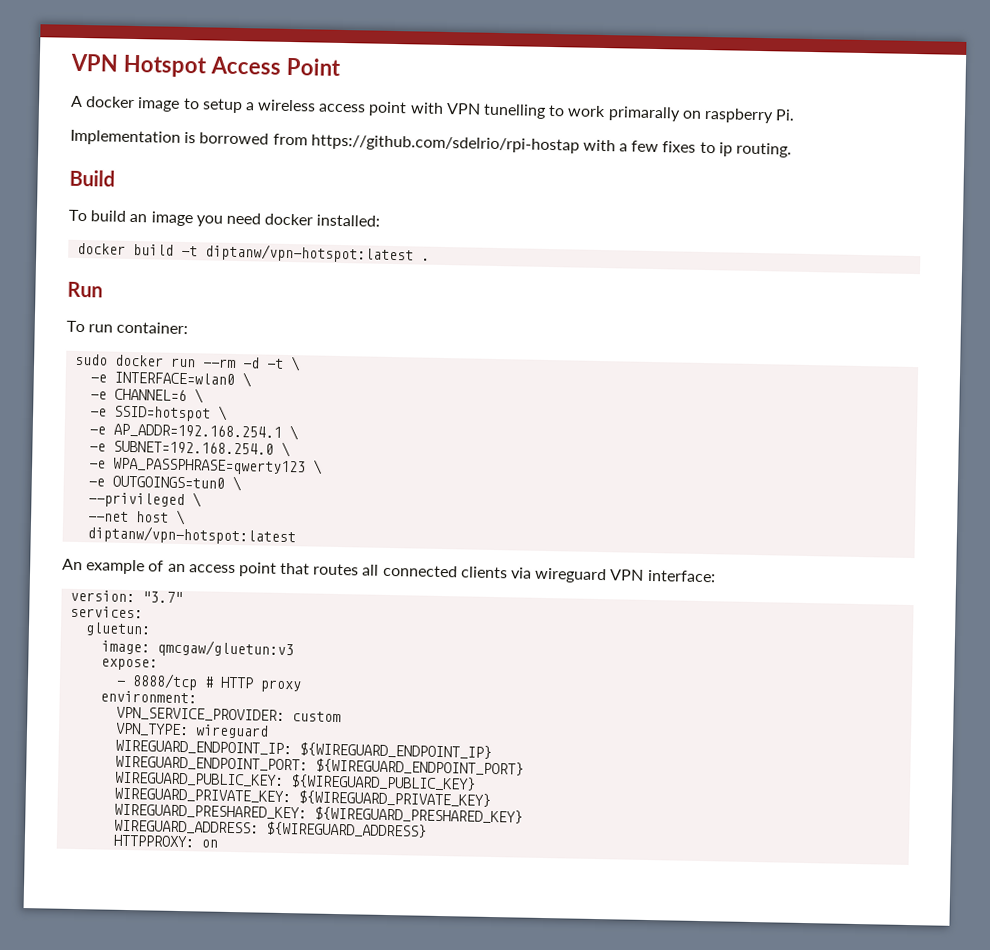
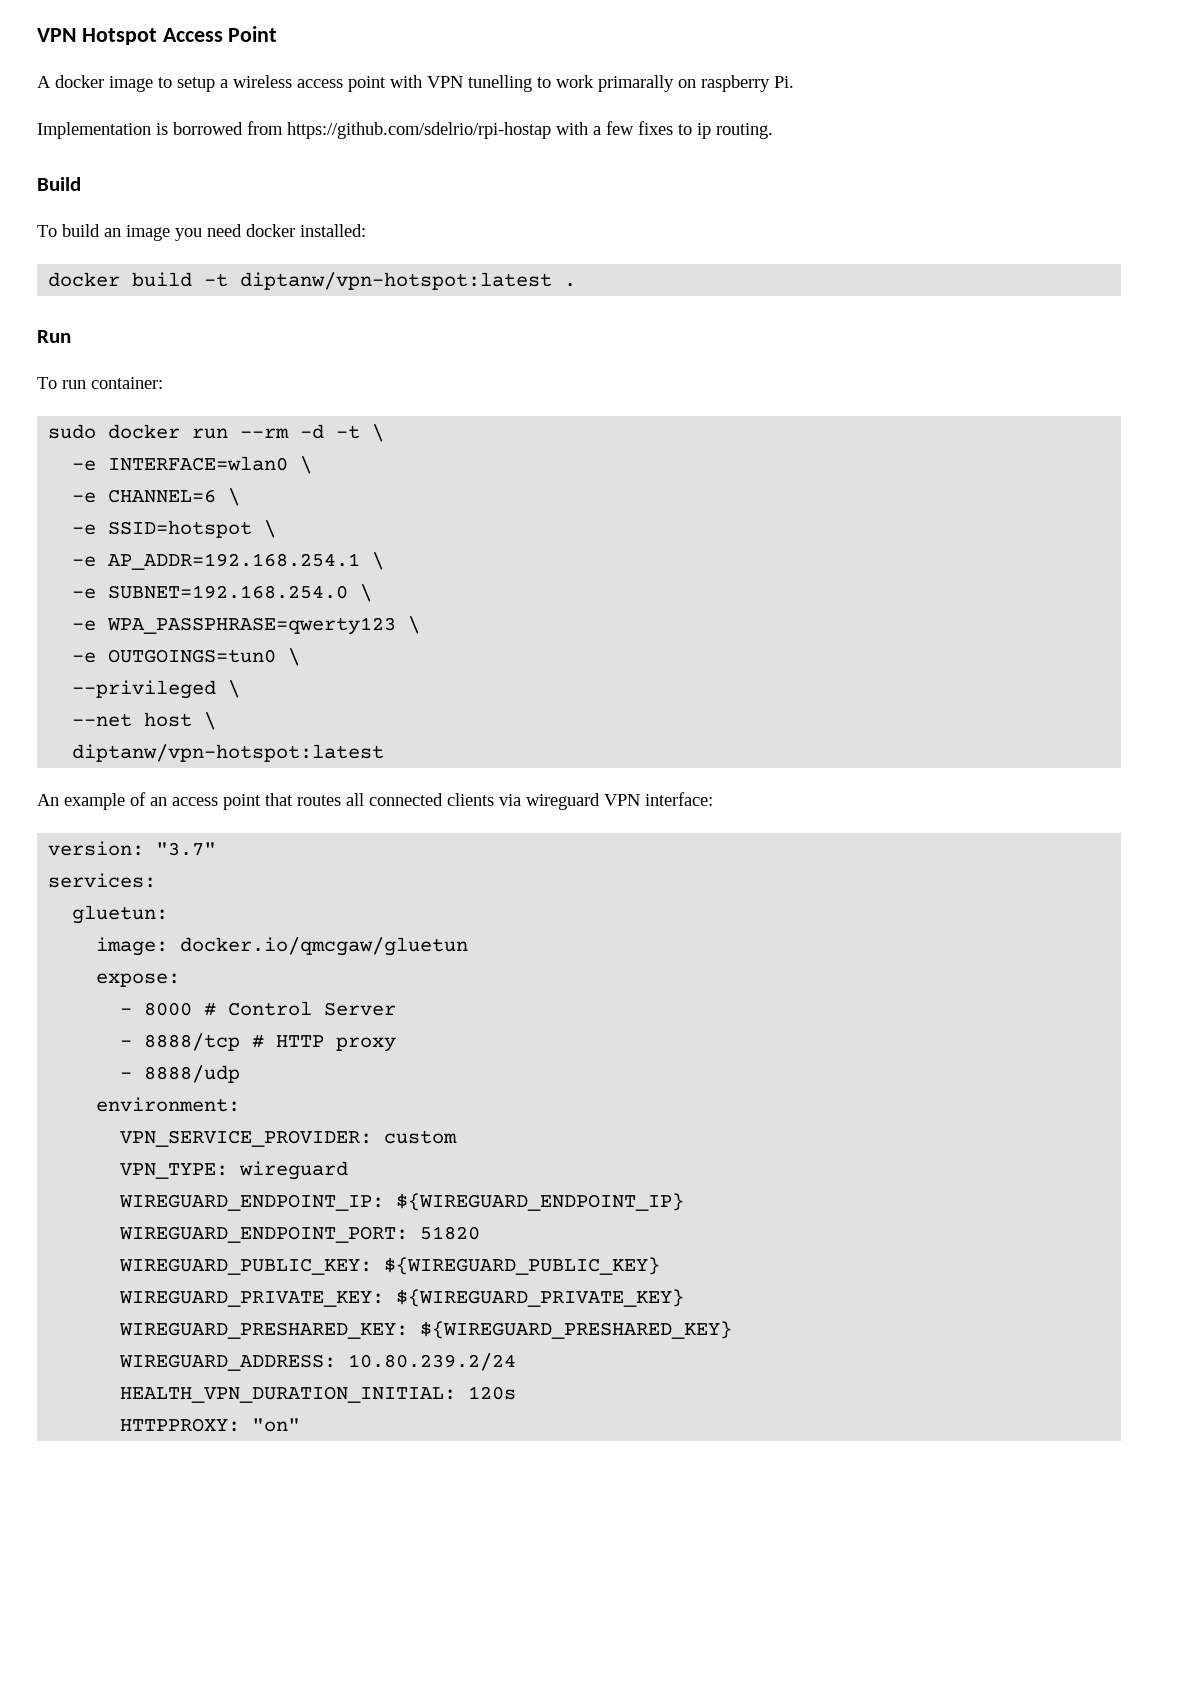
- image: qmcgaw/gluetun:v3
+ image: docker.io/qmcgaw/gluetun
+ - 8000 # Control Server
+ - 8888/udp
- WIREGUARD_ENDPOINT_PORT: ${WIREGUARD_ENDPOINT_PORT}
+ WIREGUARD_ENDPOINT_PORT: 51820
- WIREGUARD_ADDRESS: ${WIREGUARD_ADDRESS}
+ WIREGUARD_ADDRESS: 10.80.239.2/24
+ HEALTH_VPN_DURATION_INITIAL: 120s
- HTTPPROXY: on
+ HTTPPROXY: "on"

